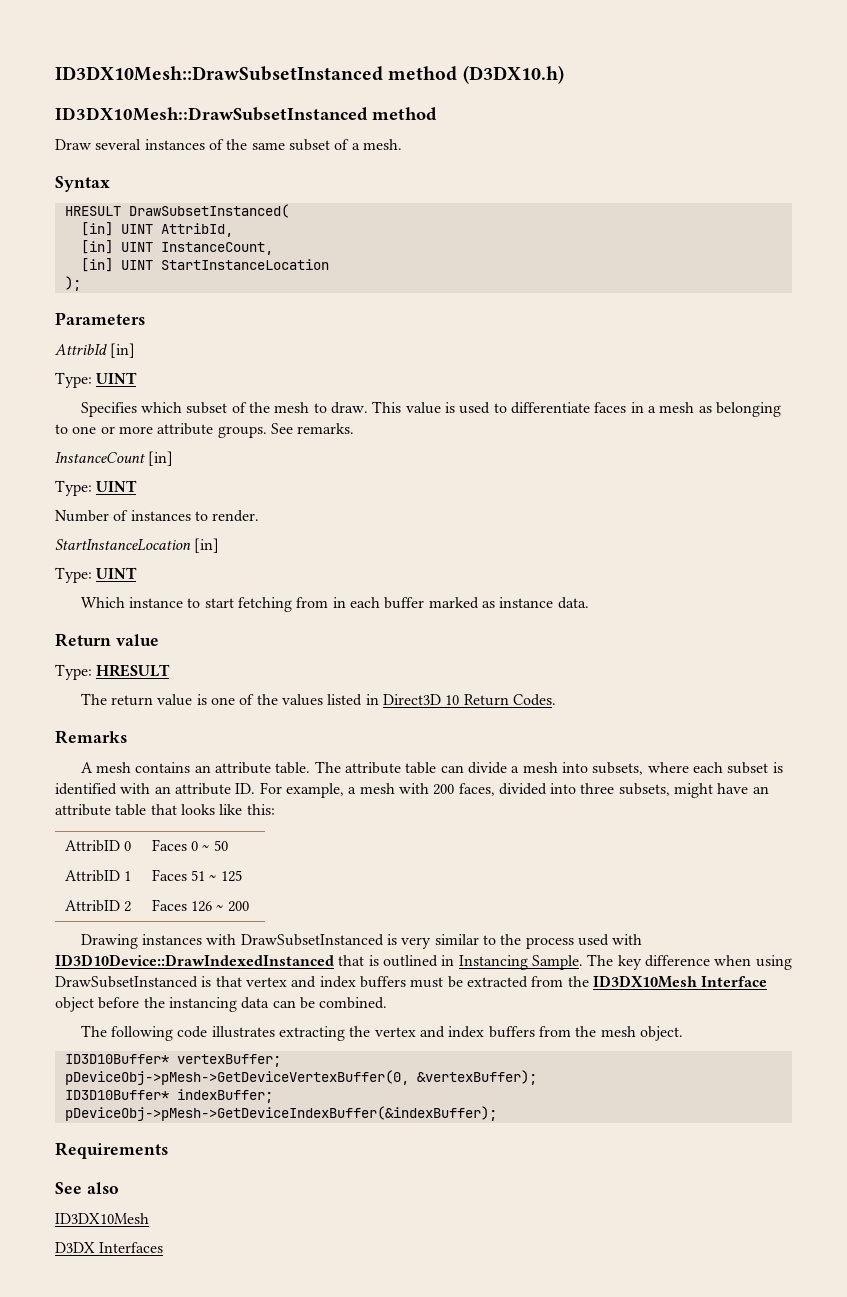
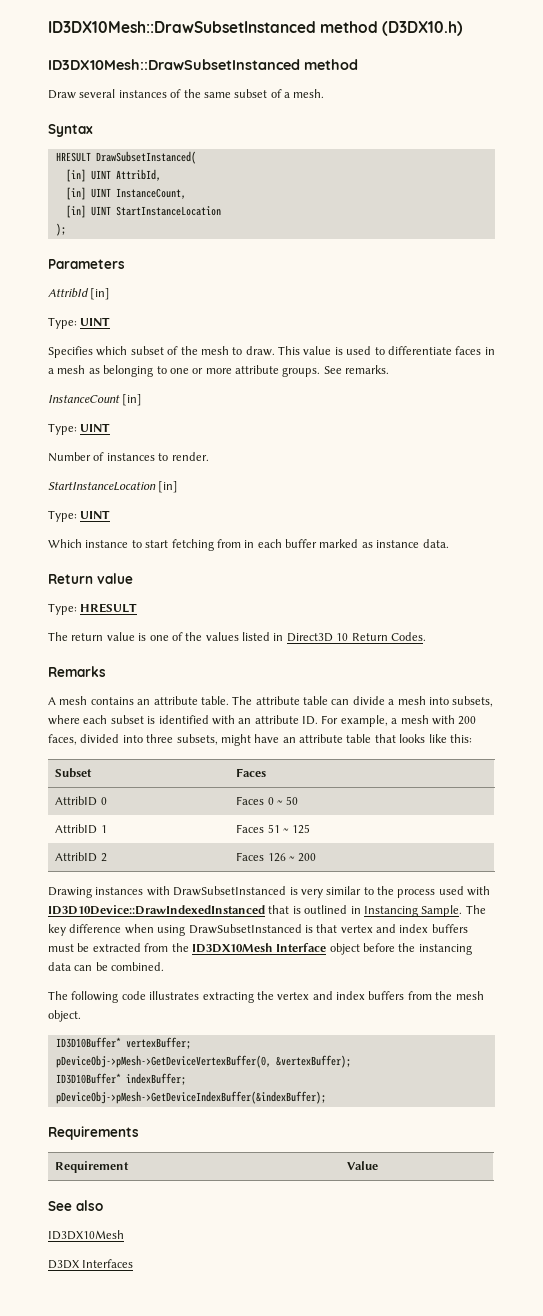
+ Subset | Faces
+ Requirement | Value

